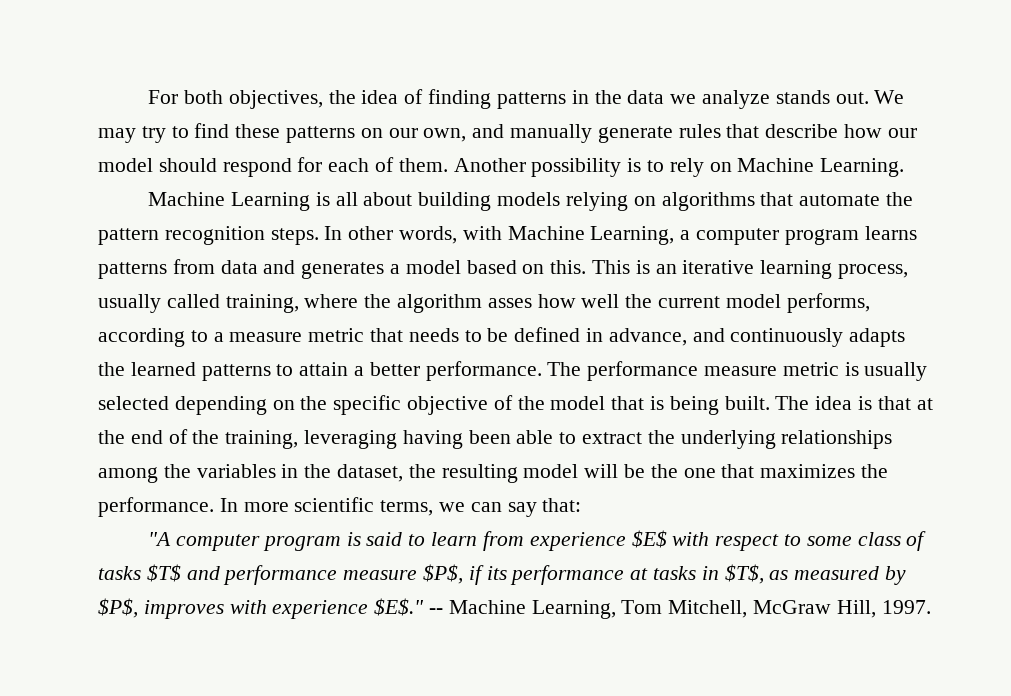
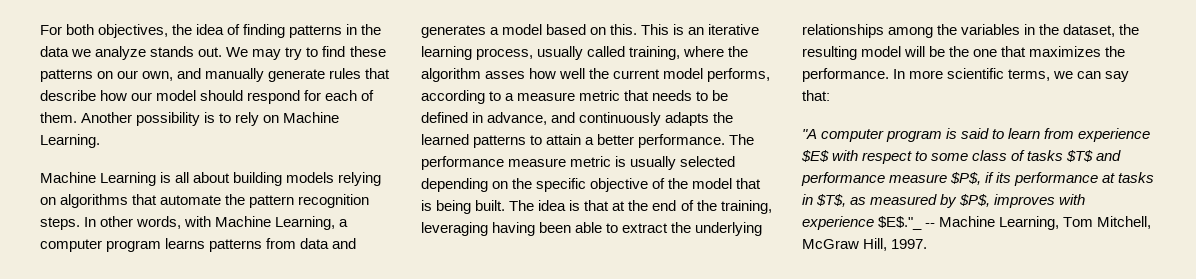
- "A computer program is said to learn from experience $E$ with respect to some class of tasks $T$ and performance measure $P$, if its performance at tasks in $T$, as measured by $P$, improves with experience $E$." -- Machine Learning, Tom Mitchell, McGraw Hill, 1997.
+ "A computer program is said to learn from experience $E$ with respect to some class of tasks $T$ and performance measure $P$, if its performance at tasks in $T$, as measured by $P$, improves with experience $E$."_ -- Machine Learning, Tom Mitchell, McGraw Hill, 1997.

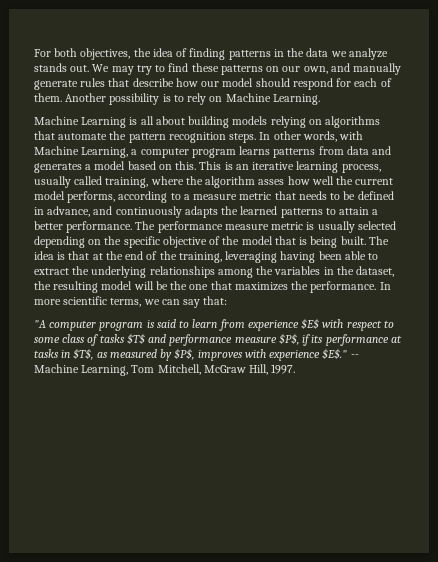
- "A computer program is said to learn from experience $E$ with respect to some class of tasks $T$ and performance measure $P$, if its performance at tasks in $T$, as measured by $P$, improves with experience $E$."_ -- Machine Learning, Tom Mitchell, McGraw Hill, 1997.
+ "A computer program is said to learn from experience $E$ with respect to some class of tasks $T$ and performance measure $P$, if its performance at tasks in $T$, as measured by $P$, improves with experience $E$." -- Machine Learning, Tom Mitchell, McGraw Hill, 1997.

